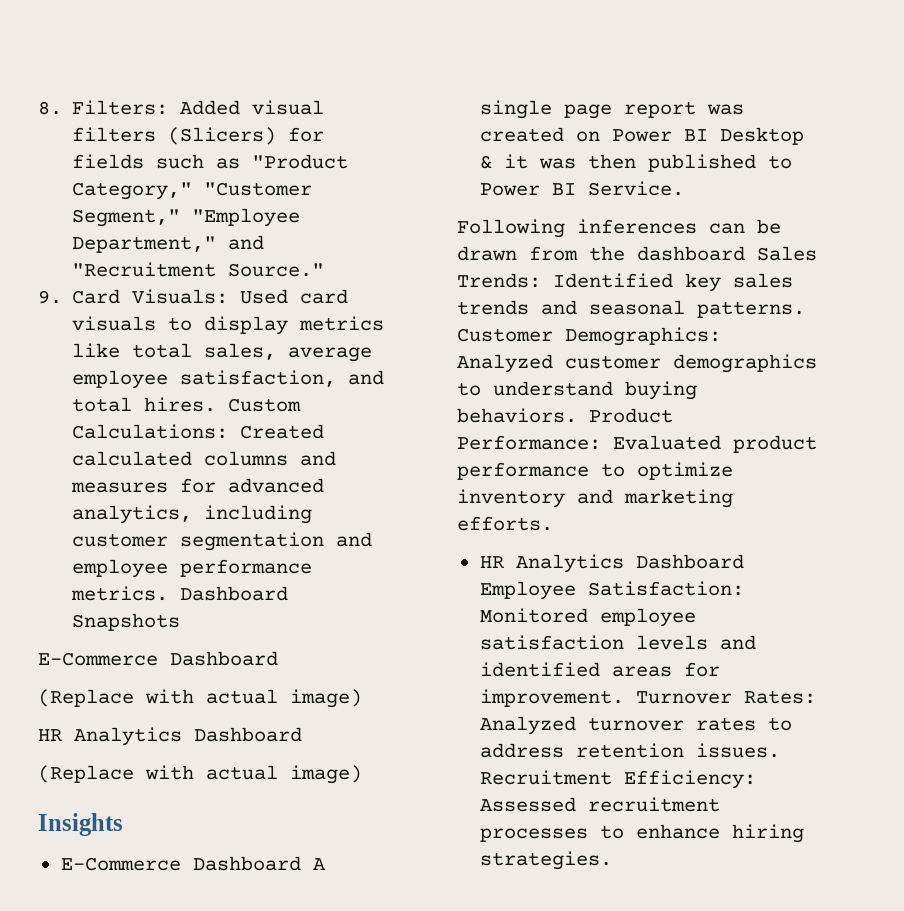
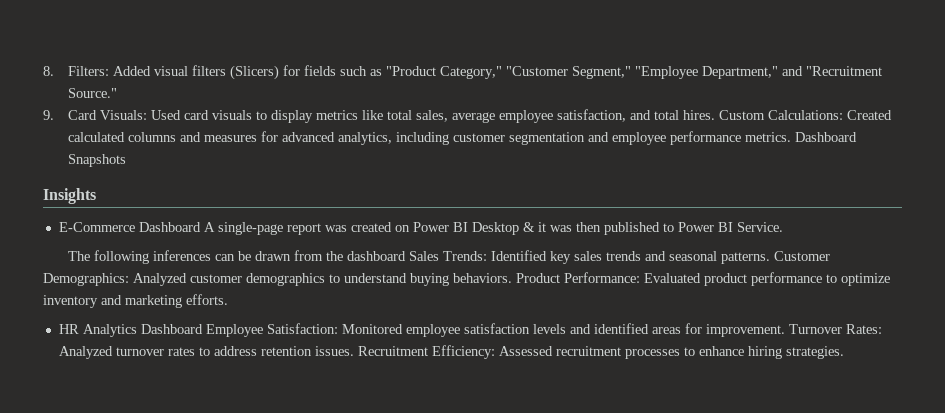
  Dashboard Snapshots
- E-Commerce Dashboard
- (Replace with actual image)
- HR Analytics Dashboard
- (Replace with actual image)
- E-Commerce Dashboard A single page report was created on Power BI Desktop & it was then published to Power BI Service.
+ E-Commerce Dashboard A single-page report was created on Power BI Desktop & it was then published to Power BI Service.
- Following inferences can be drawn from the dashboard Sales Trends: Identified key sales trends and seasonal patterns.
+ The following inferences can be drawn from the dashboard Sales Trends: Identified key sales trends and seasonal patterns.

